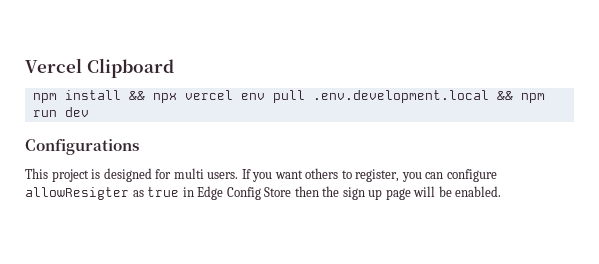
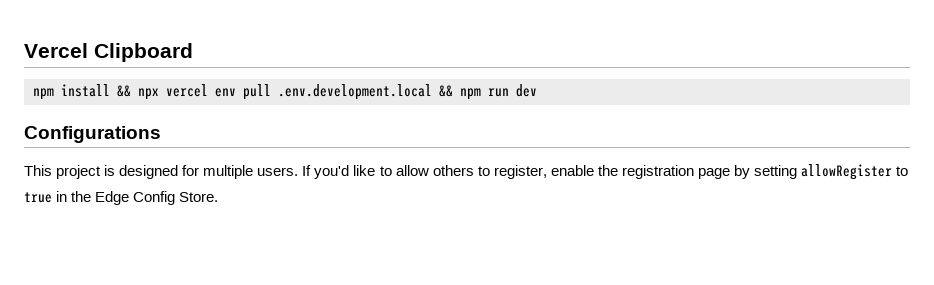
- This project is designed for multi users.
+ This project is designed for multiple users.
- If you want others to register, you can configure allowResigter as true in Edge Config Store then the sign up page will be enabled.
+ If you'd like to allow others to register, enable the registration page by setting allowRegister to true in the Edge Config Store.

